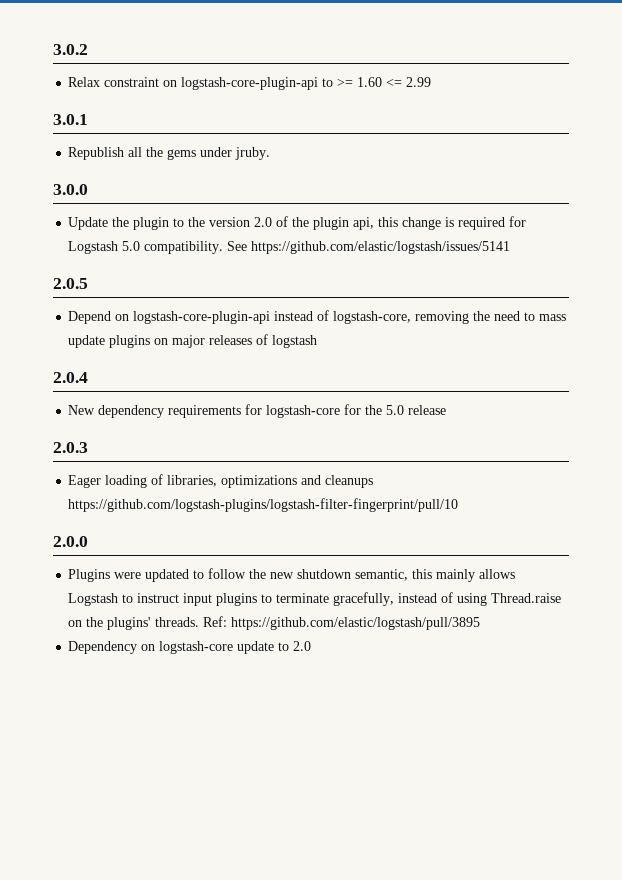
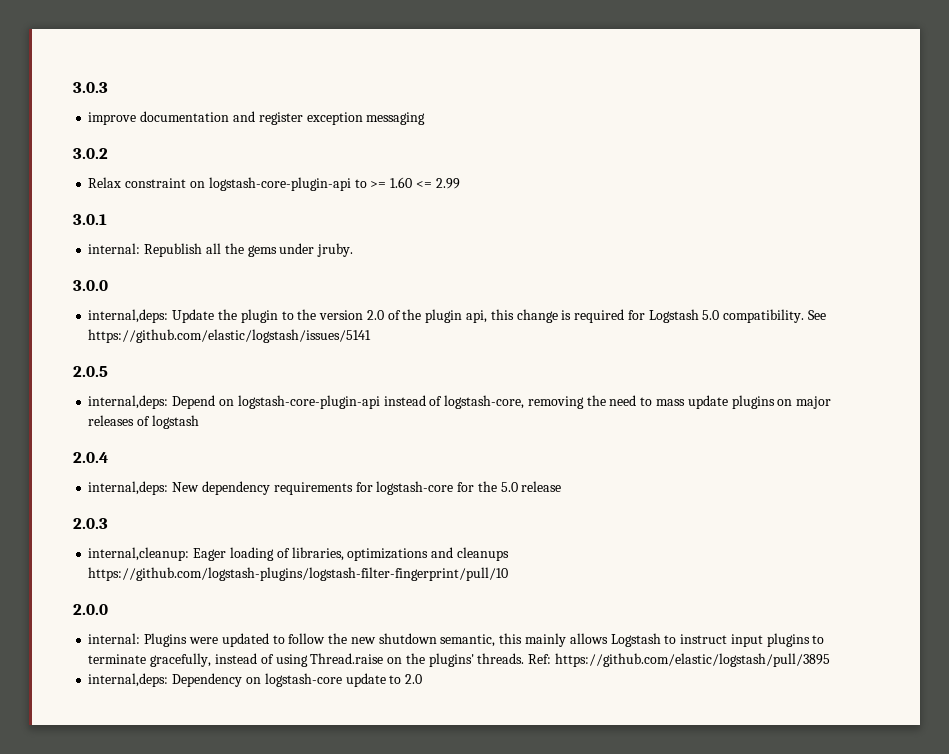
+ 3.0.3
+ improve documentation and register exception messaging
- Republish all the gems under jruby.
+ internal: Republish all the gems under jruby.
- Update the plugin to the version 2.0 of the plugin api, this change is required for Logstash 5.0 compatibility.
+ internal,deps: Update the plugin to the version 2.0 of the plugin api, this change is required for Logstash 5.0 compatibility.
- Depend on logstash-core-plugin-api instead of logstash-core, removing the need to mass update plugins on major releases of logstash
+ internal,deps: Depend on logstash-core-plugin-api instead of logstash-core, removing the need to mass update plugins on major releases of logstash
- New dependency requirements for logstash-core for the 5.0 release
+ internal,deps: New dependency requirements for logstash-core for the 5.0 release
- Eager loading of libraries, optimizations and cleanups https://github.com/logstash-plugins/logstash-filter-fingerprint/pull/10
+ internal,cleanup: Eager loading of libraries, optimizations and cleanups https://github.com/logstash-plugins/logstash-filter-fingerprint/pull/10
- Plugins were updated to follow the new shutdown semantic, this mainly allows Logstash to instruct input plugins to terminate gracefully, instead of using Thread.raise on the plugins' threads.
+ internal: Plugins were updated to follow the new shutdown semantic, this mainly allows Logstash to instruct input plugins to terminate gracefully, instead of using Thread.raise on the plugins' threads.
- Dependency on logstash-core update to 2.0
+ internal,deps: Dependency on logstash-core update to 2.0

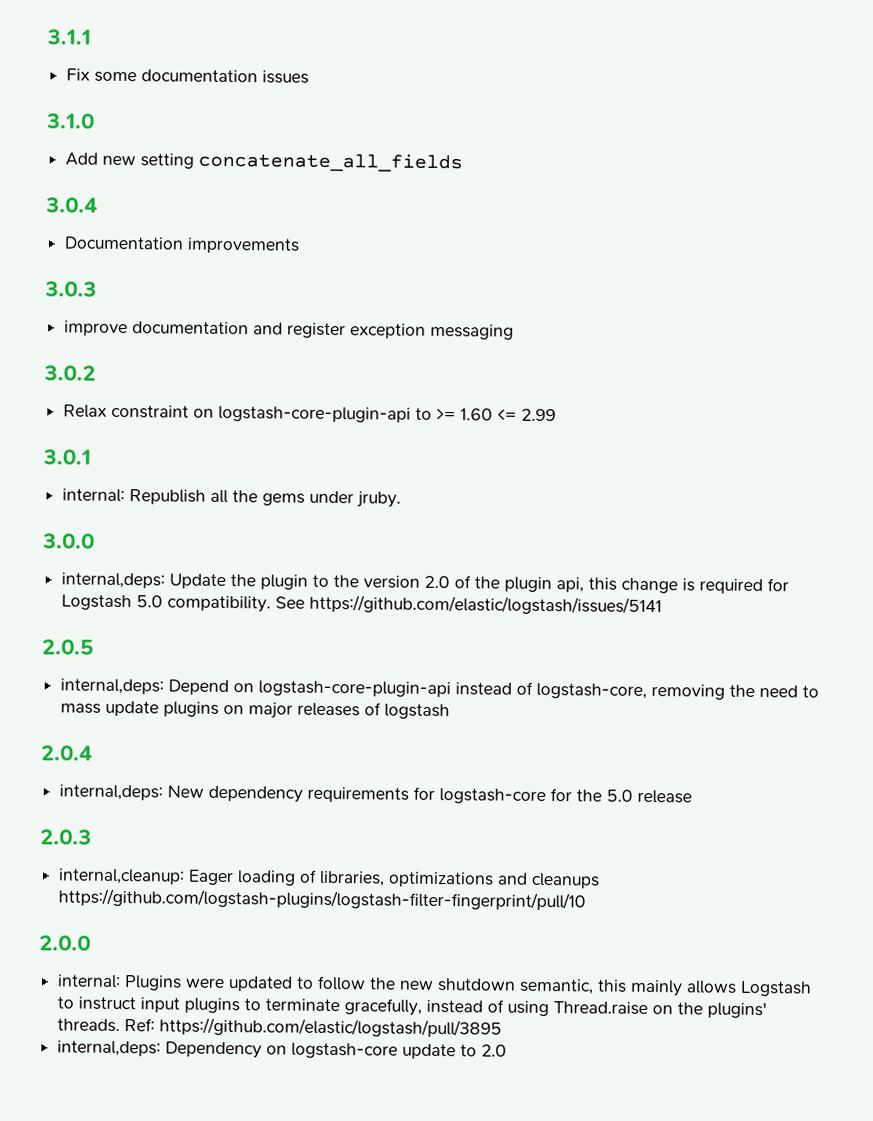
+ 3.1.1
+ Fix some documentation issues
+ 3.1.0
+ Add new setting concatenate_all_fields
+ 3.0.4
+ Documentation improvements

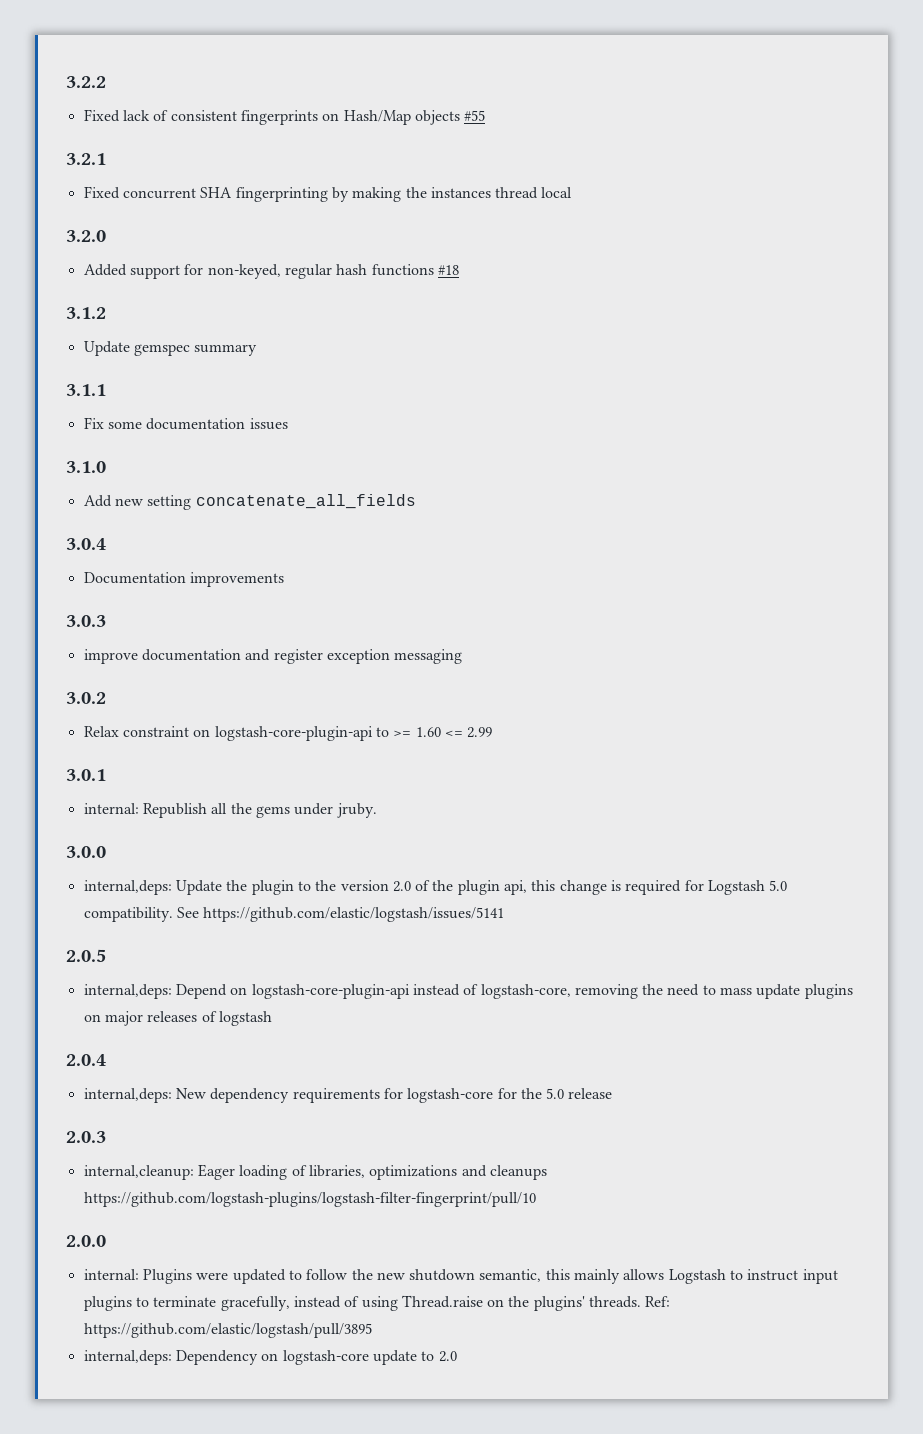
+ 3.2.2
+ Fixed lack of consistent fingerprints on Hash/Map objects #55
+ 3.2.1
+ Fixed concurrent SHA fingerprinting by making the instances thread local
+ 3.2.0
+ Added support for non-keyed, regular hash functions #18
+ 3.1.2
+ Update gemspec summary

